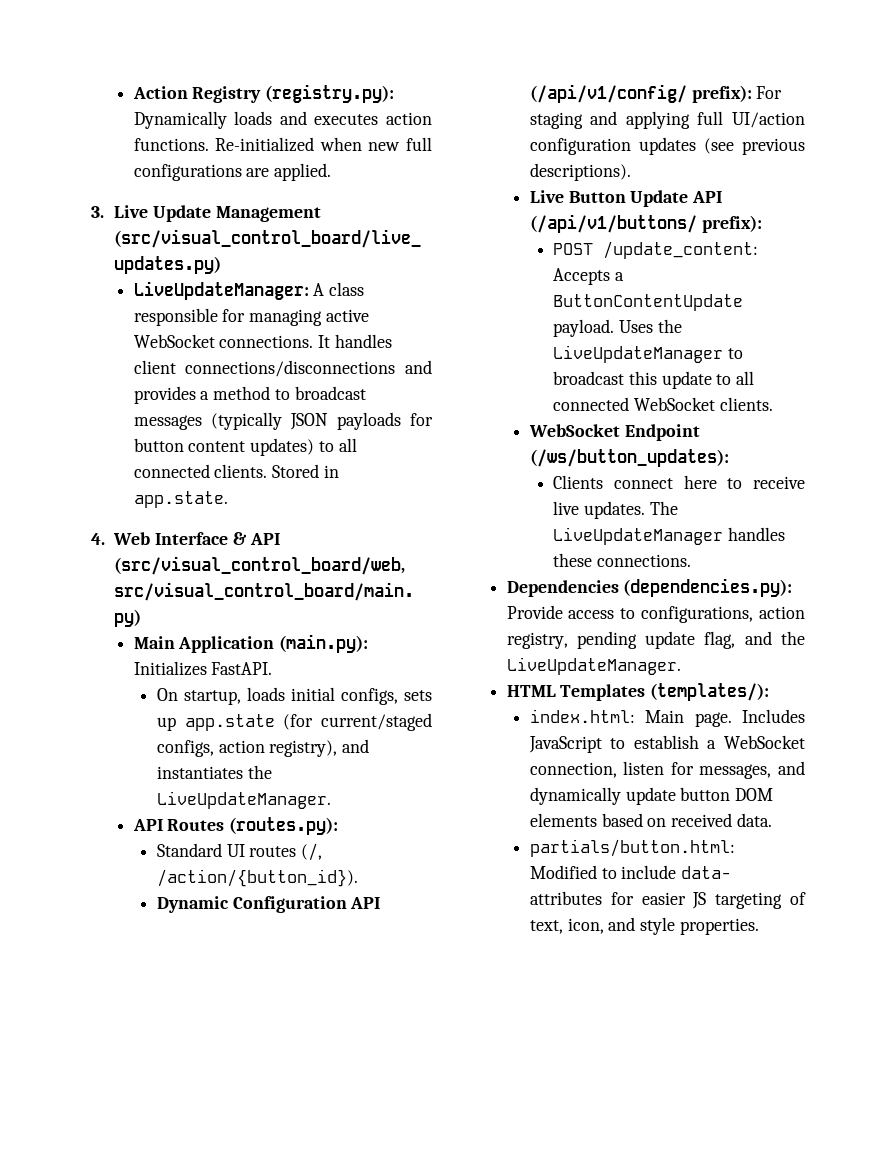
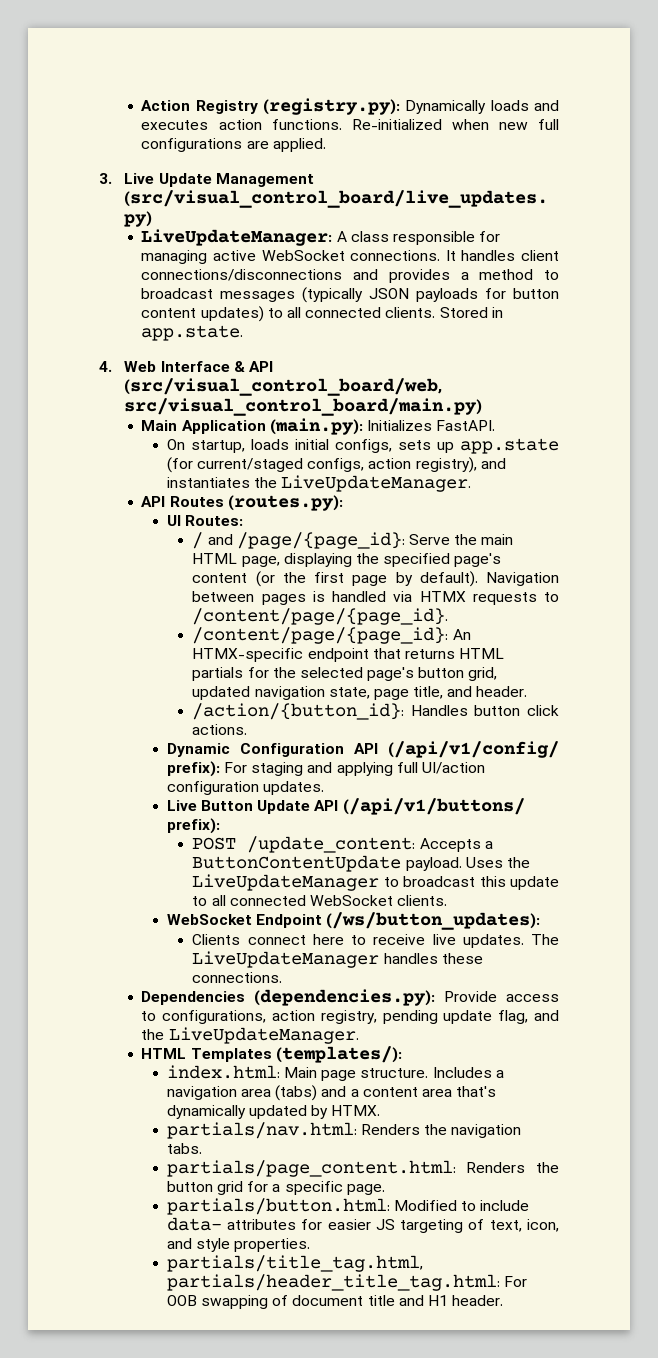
- Standard UI routes (/, /action/{button_id}).
+ UI Routes:
+ / and /page/{page_id}: Serve the main HTML page, displaying the specified page's content (or the first page by default). Navigation between pages is handled via HTMX requests to /content/page/{page_id}.
+ /content/page/{page_id}: An HTMX-specific endpoint that returns HTML partials for the selected page's button grid, updated navigation state, page title, and header.
+ /action/{button_id}: Handles button click actions.
- Dynamic Configuration API (/api/v1/config/ prefix): For staging and applying full UI/action configuration updates (see previous descriptions).
+ Dynamic Configuration API (/api/v1/config/ prefix): For staging and applying full UI/action configuration updates.
- index.html: Main page. Includes JavaScript to establish a WebSocket connection, listen for messages, and dynamically update button DOM elements based on received data.
+ index.html: Main page structure. Includes a navigation area (tabs) and a content area that's dynamically updated by HTMX.
+ partials/nav.html: Renders the navigation tabs.
+ partials/page_content.html: Renders the button grid for a specific page.
+ partials/title_tag.html, partials/header_title_tag.html: For OOB swapping of document title and H1 header.

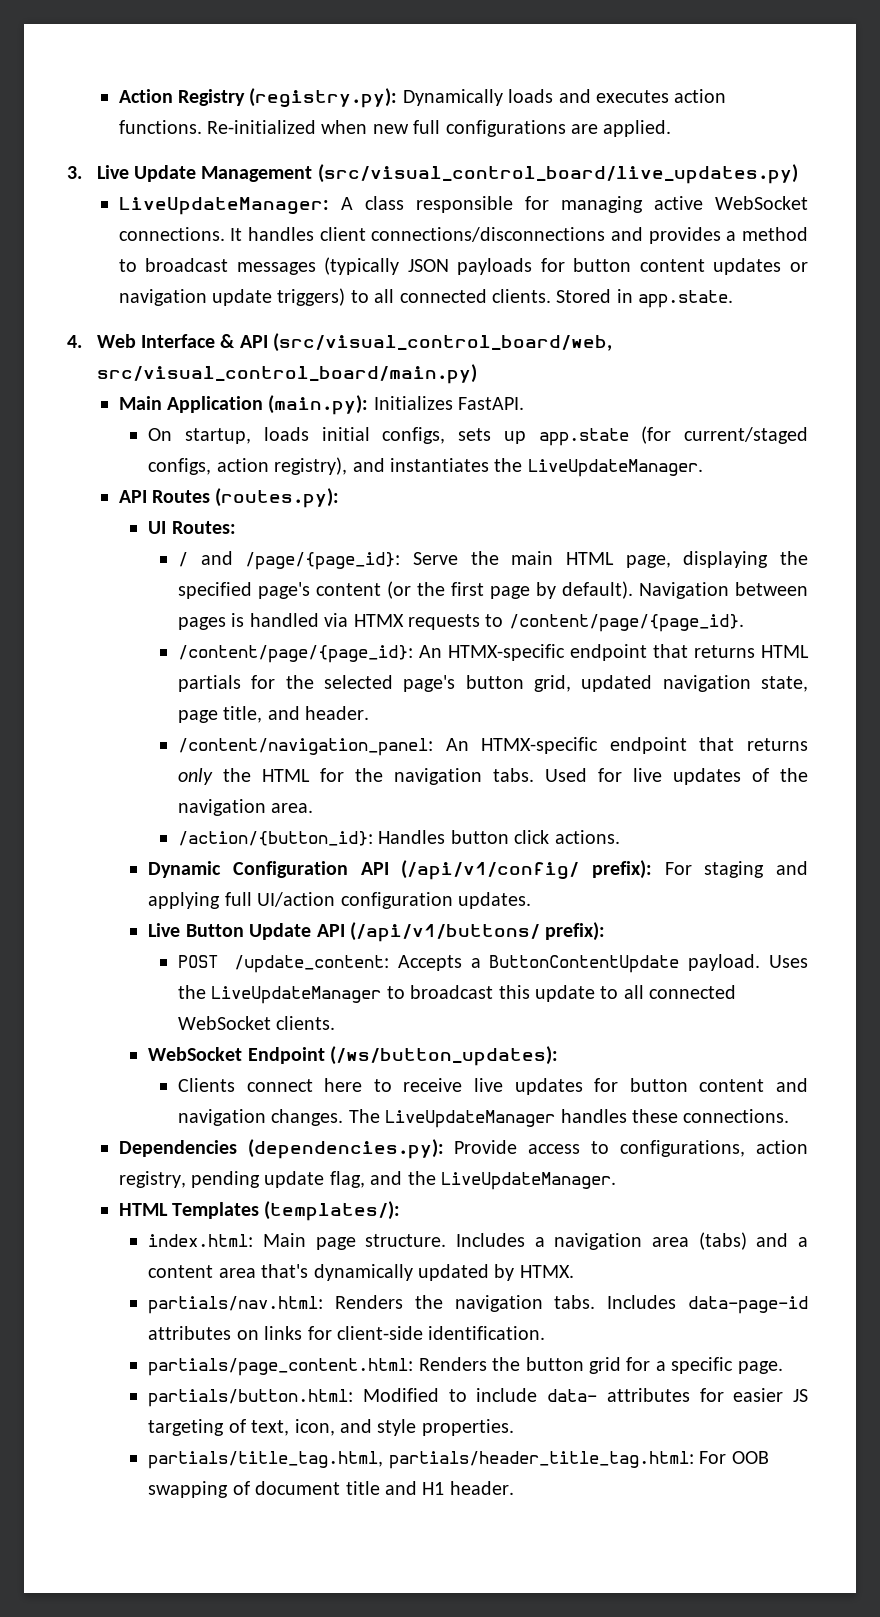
- It handles client connections/disconnections and provides a method to broadcast messages (typically JSON payloads for button content updates) to all connected clients.
+ It handles client connections/disconnections and provides a method to broadcast messages (typically JSON payloads for button content updates or navigation update triggers) to all connected clients.
+ /content/navigation_panel: An HTMX-specific endpoint that returns only the HTML for the navigation tabs. Used for live updates of the navigation area.
- Clients connect here to receive live updates.
+ Clients connect here to receive live updates for button content and navigation changes.
+ Includes data-page-id attributes on links for client-side identification.

